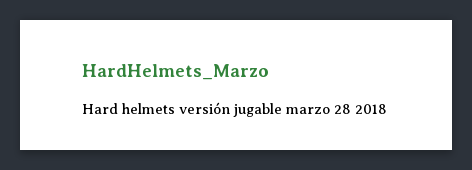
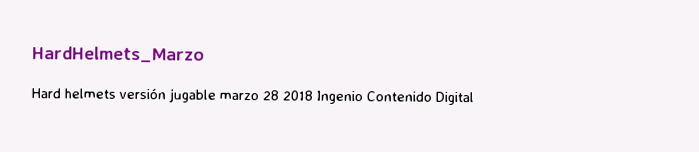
- Hard helmets versión jugable marzo 28 2018
+ Hard helmets versión jugable marzo 28 2018 Ingenio Contenido Digital

